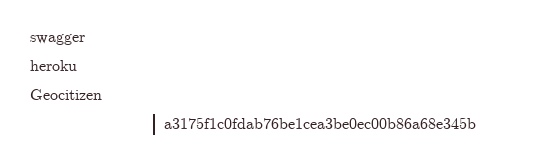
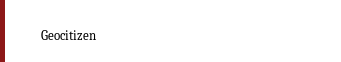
- swagger
- heroku
- a3175f1c0fdab76be1cea3be0ec00b86a68e345b

